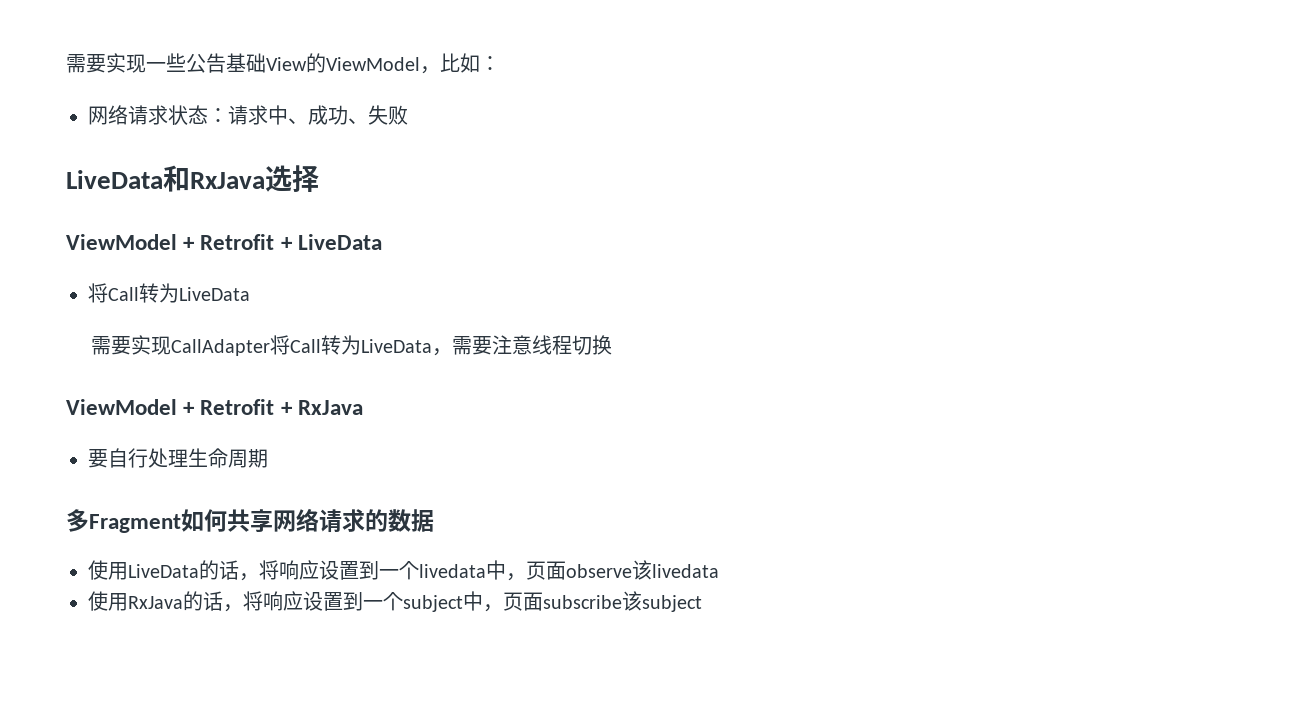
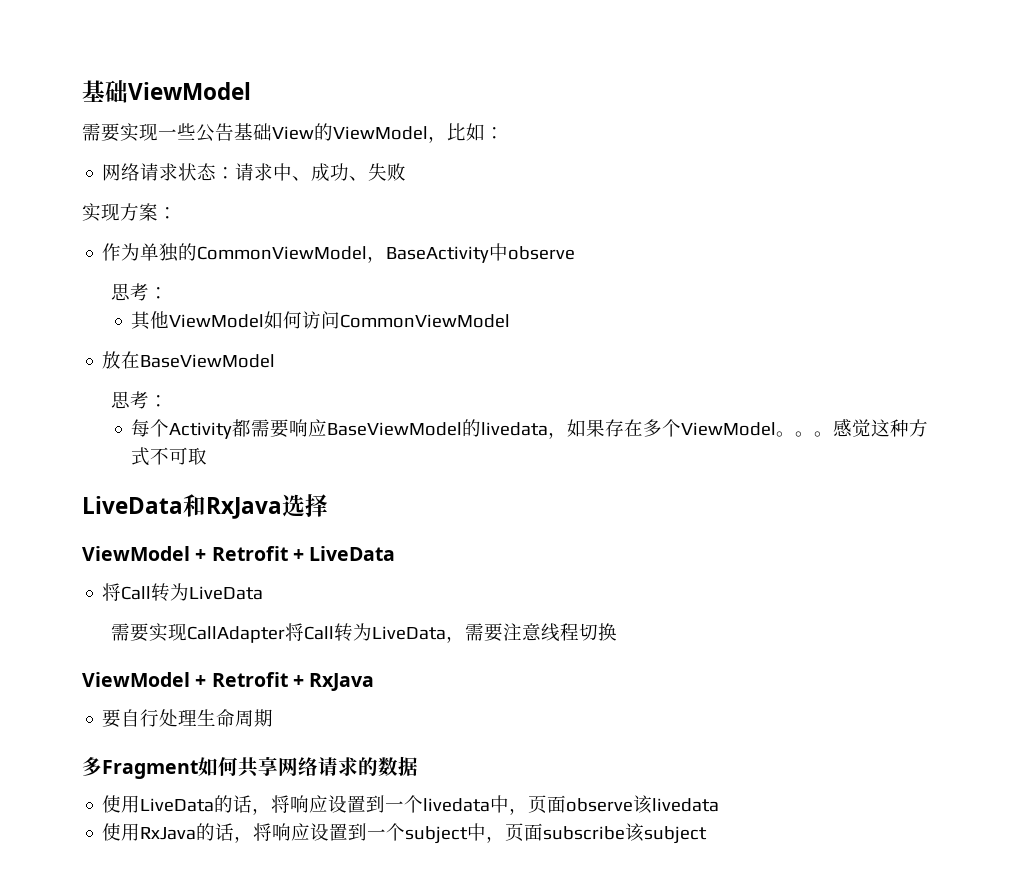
+ 基础ViewModel
+ 实现方案：
+ 作为单独的CommonViewModel，BaseActivity中observe
+ 思考：
+ 其他ViewModel如何访问CommonViewModel
+ 放在BaseViewModel
+ 思考：
+ 每个Activity都需要响应BaseViewModel的livedata，如果存在多个ViewModel。。。感觉这种方式不可取

